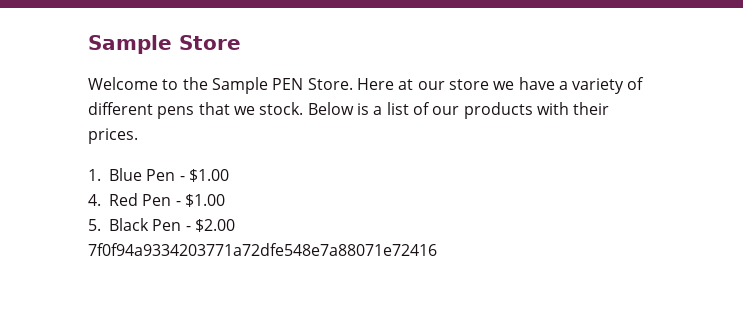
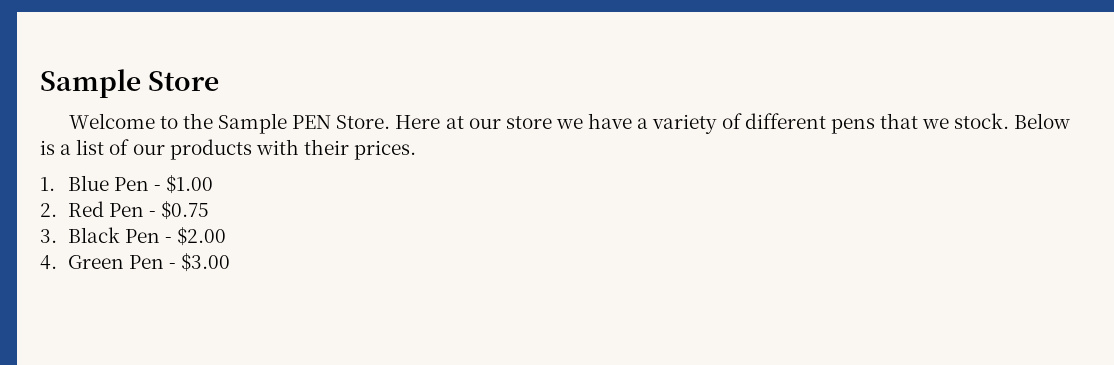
- 4. Red Pen - $1.00
- 5. Black Pen - $2.00
+ 2. Red Pen - $0.75
+ 3. Black Pen - $2.00
- 7f0f94a9334203771a72dfe548e7a88071e72416
+ 4. Green Pen - $3.00

